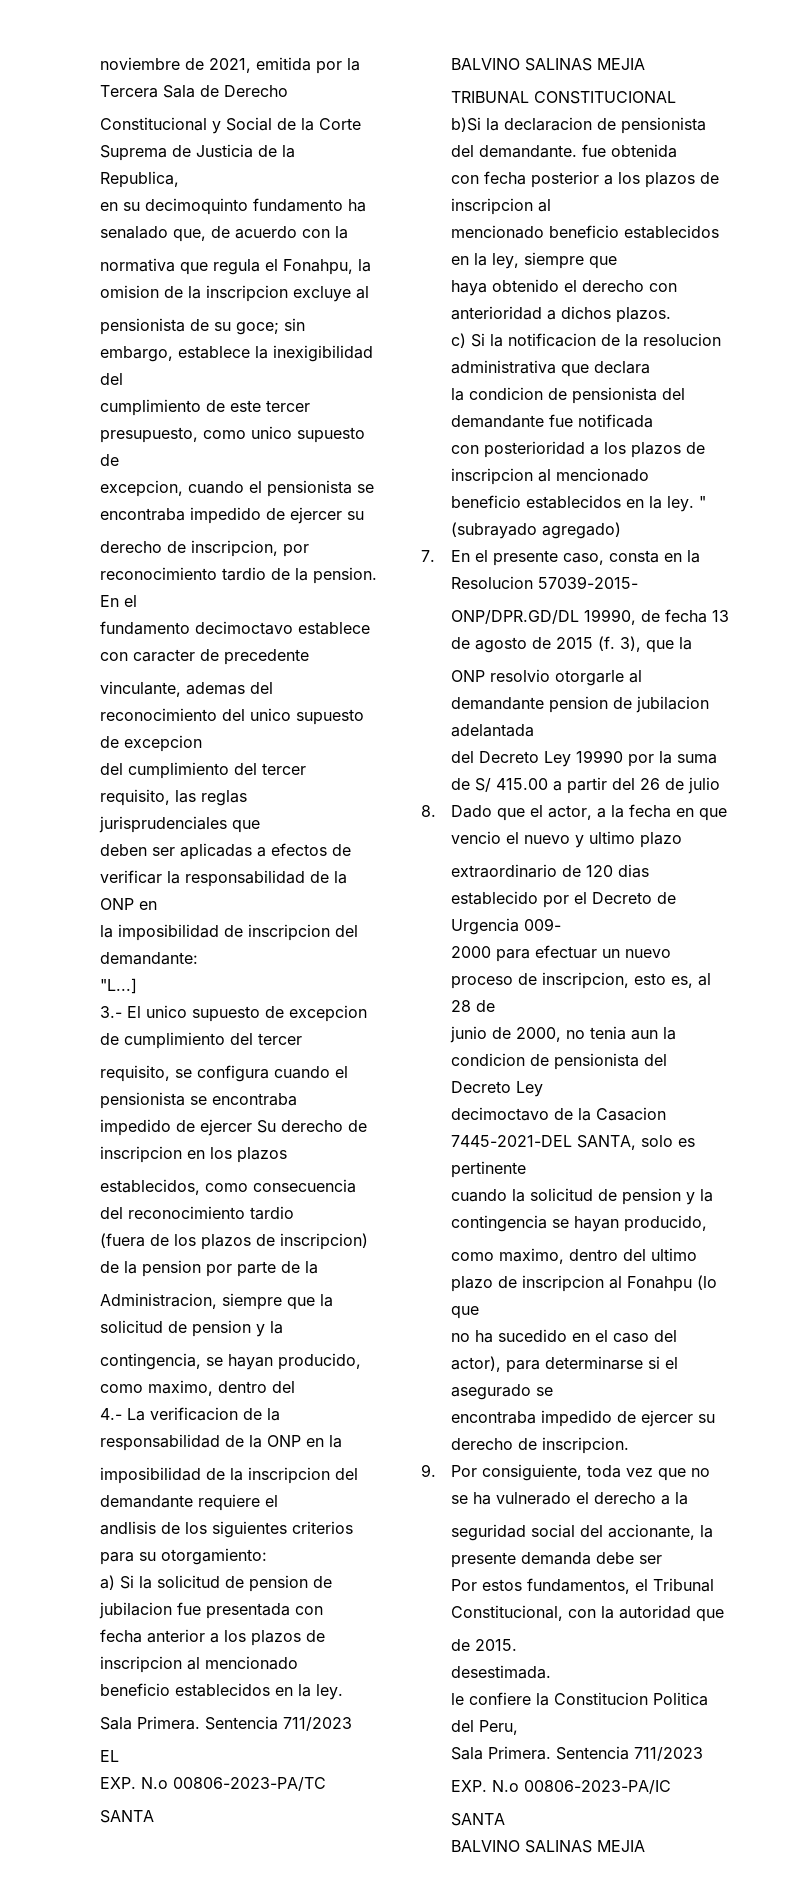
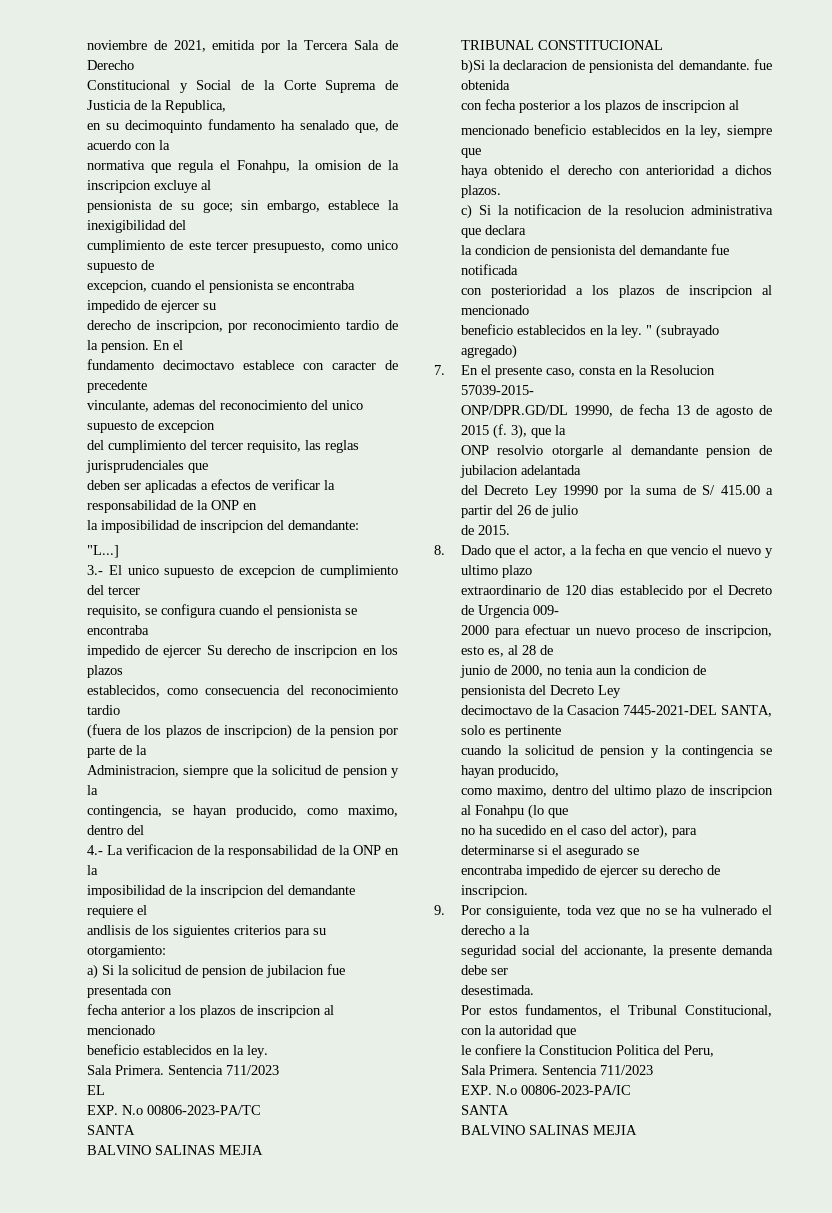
+ de 2015.
+ desestimada.
- de 2015.
- desestimada.

